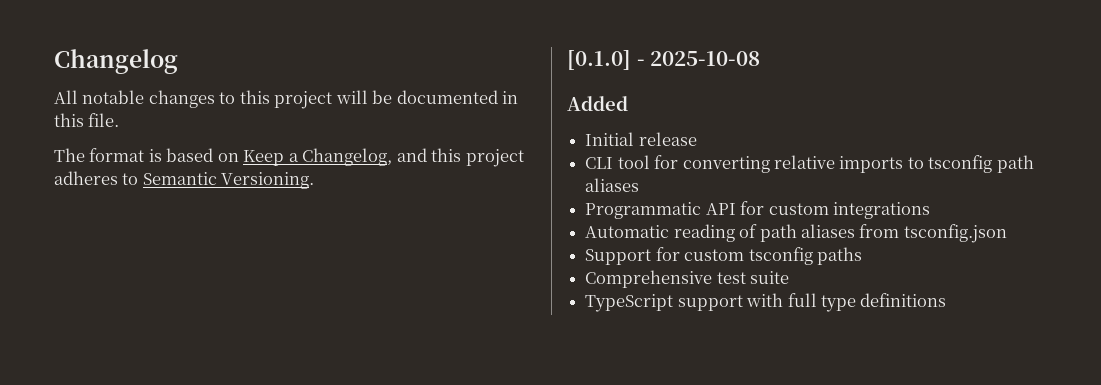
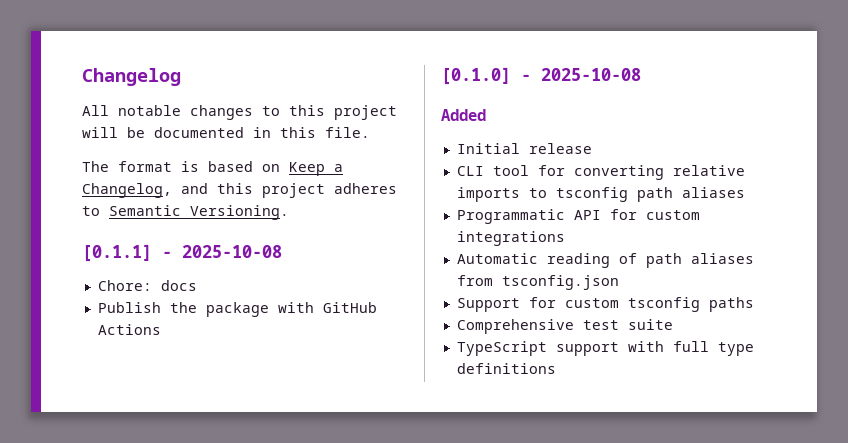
+ [0.1.1] - 2025-10-08
+ Chore: docs
+ Publish the package with GitHub Actions

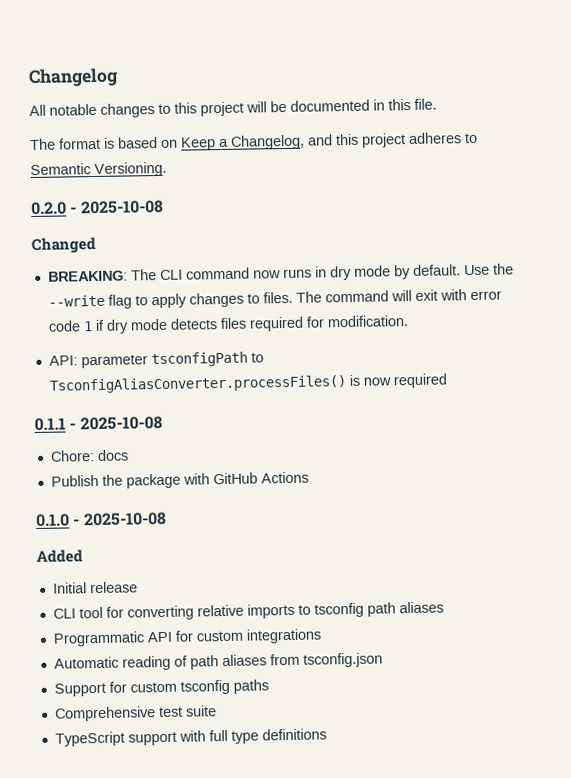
- [0.1.1] - 2025-10-08
+ 0.2.0 - 2025-10-08
+ Changed
+ BREAKING: The CLI command now runs in dry mode by default. Use the --write flag to apply changes to files. The command will exit with error code 1 if dry mode detects files required for modification.
+ API: parameter tsconfigPath to TsconfigAliasConverter.processFiles() is now required
+ 0.1.1 - 2025-10-08
- [0.1.0] - 2025-10-08
+ 0.1.0 - 2025-10-08

